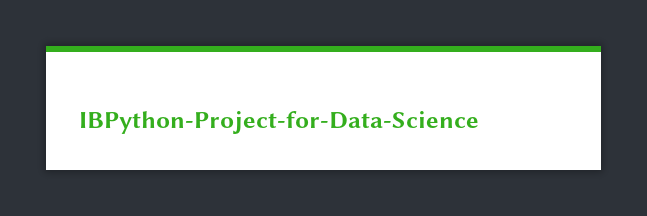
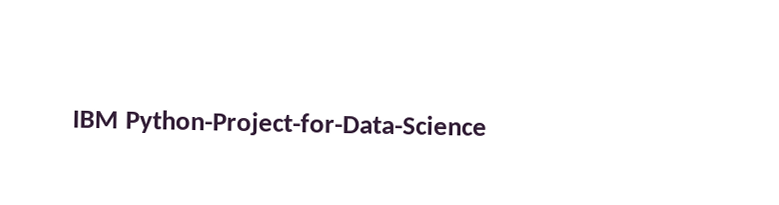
- IBPython-Project-for-Data-Science
+ IBM Python-Project-for-Data-Science

